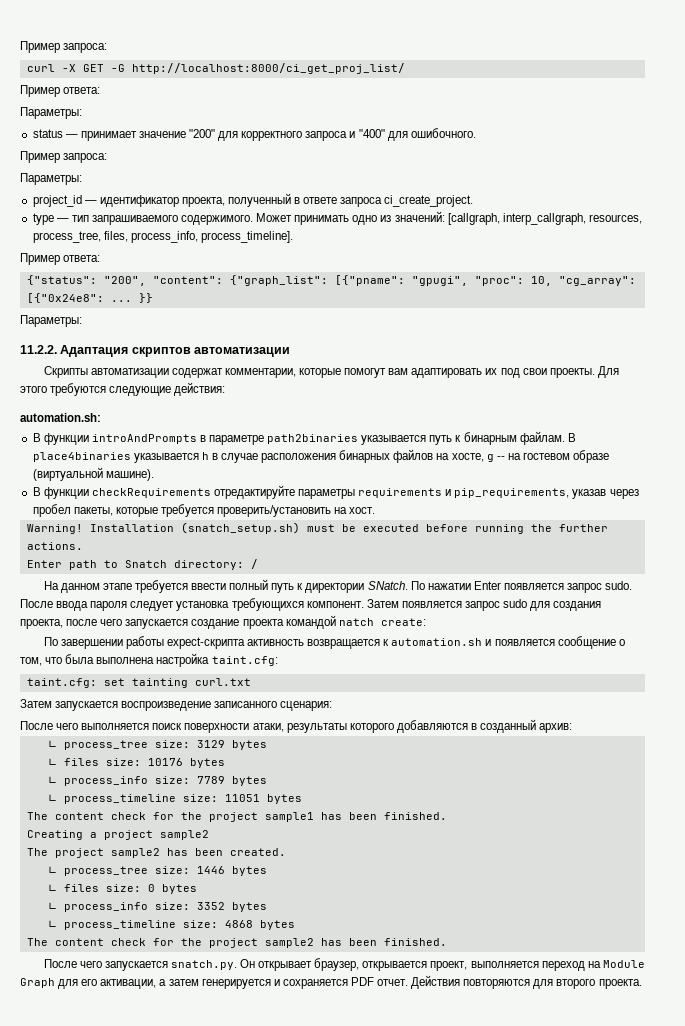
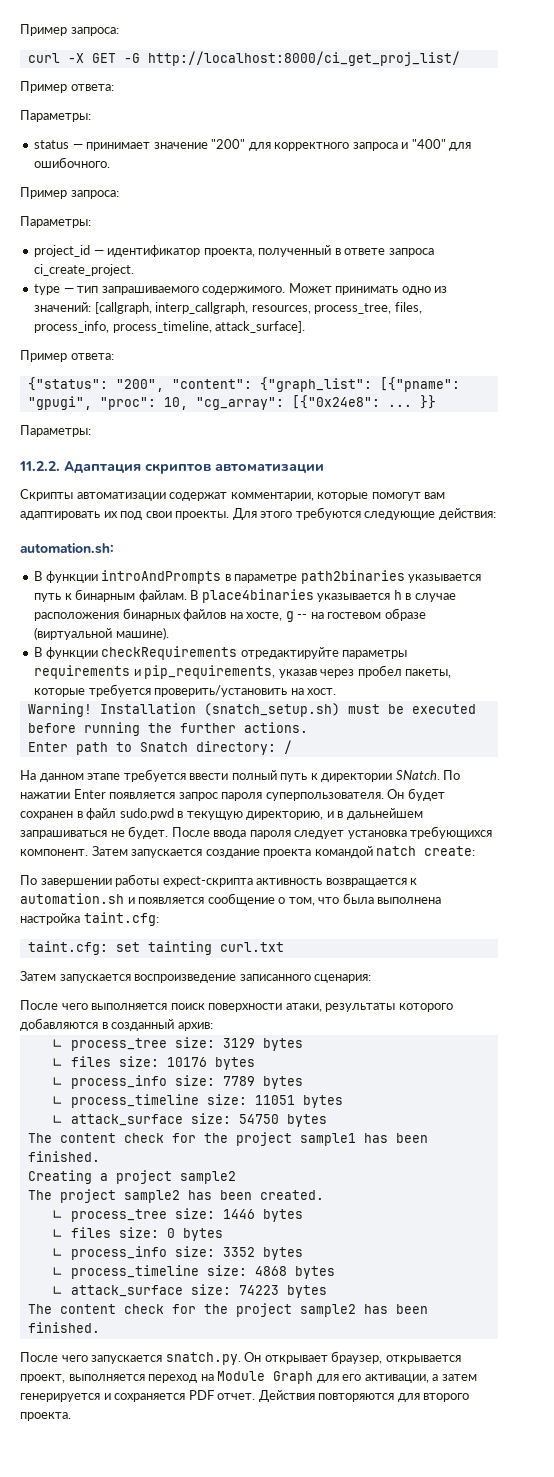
- Может принимать одно из значений: [callgraph, interp_callgraph, resources, process_tree, files, process_info, process_timeline].
+ Может принимать одно из значений: [callgraph, interp_callgraph, resources, process_tree, files, process_info, process_timeline, attack_surface].
- По нажатии Enter появляется запрос sudo.
+ По нажатии Enter появляется запрос пароля суперпользователя. Он будет сохранен в файл sudo.pwd в текущую директорию, и в дальнейшем запрашиваться не будет.
- Затем появляется запрос sudo для создания проекта, после чего запускается создание проекта командой natch create:
+ Затем запускается создание проекта командой natch create:
+ ∟ attack_surface size: 54750 bytes
+ ∟ attack_surface size: 74223 bytes

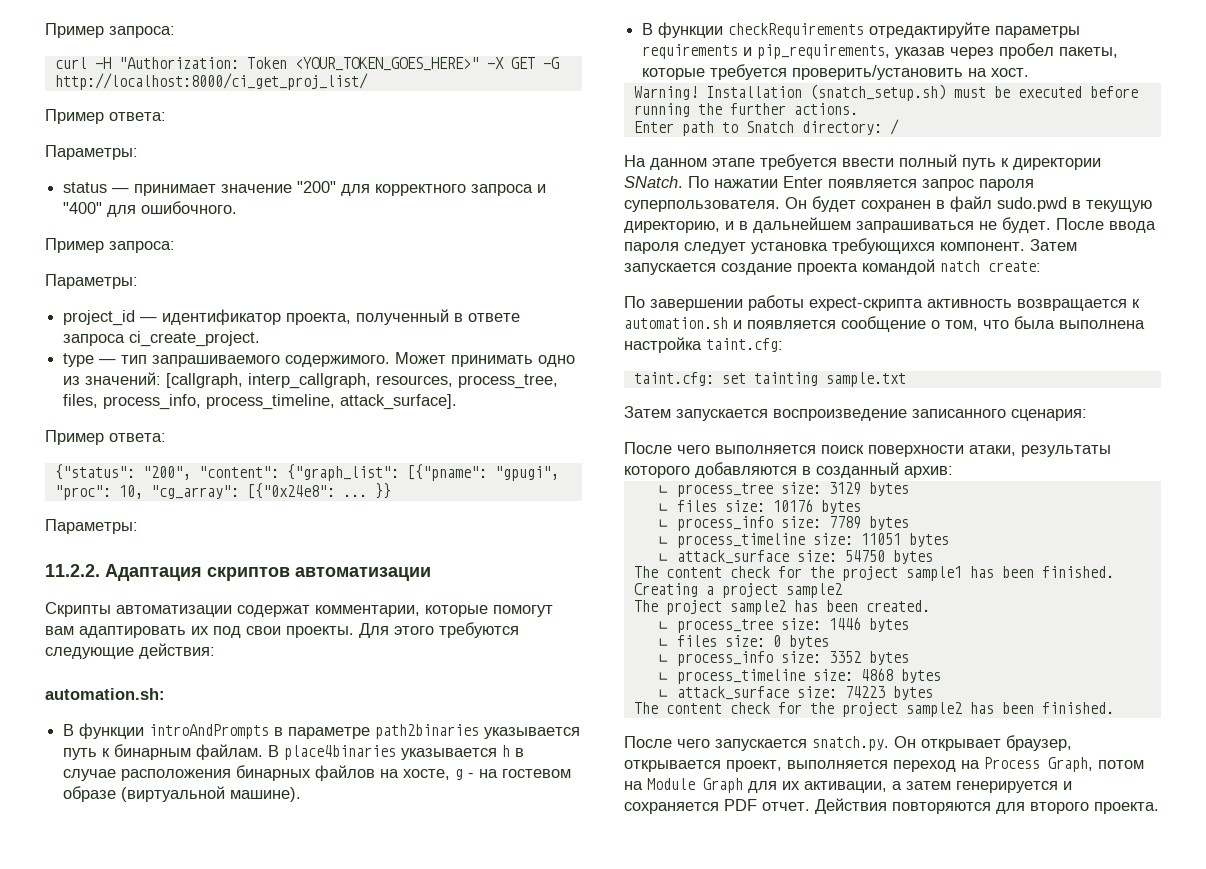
- curl -X GET -G http://localhost:8000/ci_get_proj_list/
+ curl -H "Authorization: Token <YOUR_TOKEN_GOES_HERE>" -X GET -G http://localhost:8000/ci_get_proj_list/
- В place4binaries указывается h в случае расположения бинарных файлов на хосте, g -- на гостевом образе (виртуальной машине).
+ В place4binaries указывается h в случае расположения бинарных файлов на хосте, g - на гостевом образе (виртуальной машине).
- taint.cfg: set tainting curl.txt
+ taint.cfg: set tainting sample.txt
- После чего запускается snatch.py. Он открывает браузер, открывается проект, выполняется переход на Module Graph для его активации, а затем генерируется и сохраняется PDF отчет.
+ После чего запускается snatch.py. Он открывает браузер, открывается проект, выполняется переход на Process Graph, потом на Module Graph для их активации, а затем генерируется и сохраняется PDF отчет.

